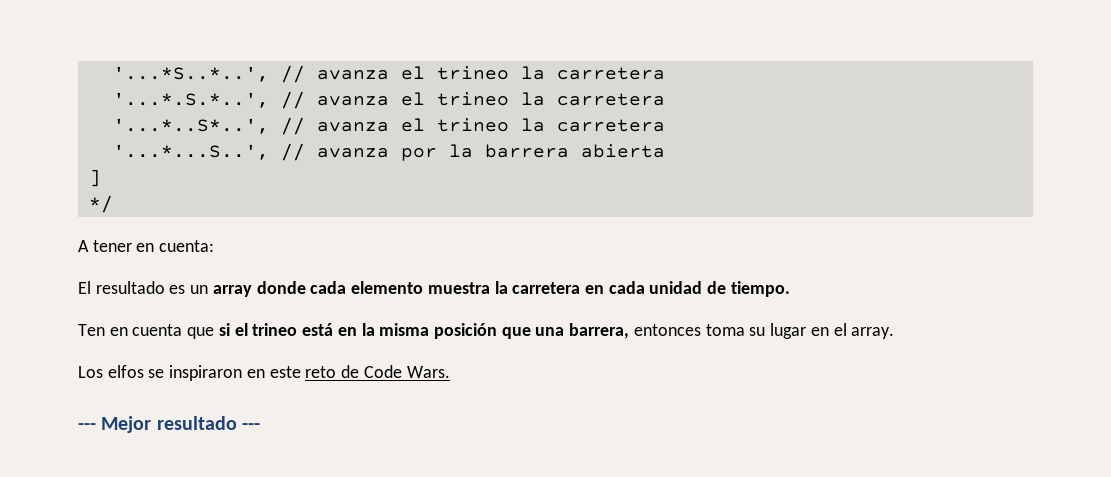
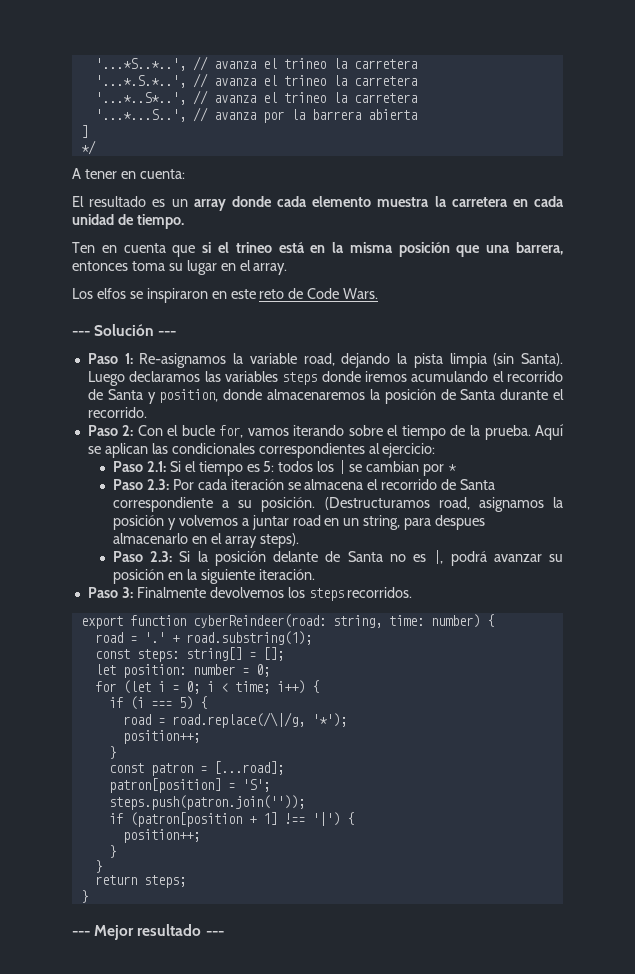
+ --- Solución ---
+ Paso 1: Re-asignamos la variable road, dejando la pista limpia (sin Santa). Luego declaramos las variables steps donde iremos acumulando el recorrido de Santa y position, donde almacenaremos la posición de Santa durante el recorrido.
+ Paso 2: Con el bucle for, vamos iterando sobre el tiempo de la prueba. Aquí se aplican las condicionales correspondientes al ejercicio:
+ Paso 2.1: Si el tiempo es 5: todos los | se cambian por *
+ Paso 2.3: Por cada iteración se almacena el recorrido de Santa correspondiente a su posición. (Destructuramos road, asignamos la posición y volvemos a juntar road en un string, para despues almacenarlo en el array steps).
+ Paso 2.3: Si la posición delante de Santa no es |, podrá avanzar su posición en la siguiente iteración.
+ Paso 3: Finalmente devolvemos los steps recorridos.
+ export function cyberReindeer(road: string, time: number) {
+ road = '.' + road.substring(1);
+ const steps: string[] = [];
+ let position: number = 0;
+ for (let i = 0; i < time; i++) {
+ if (i === 5) {
+ road = road.replace(/\|/g, '*');
+ position++;
+ }
+ const patron = [...road];
+ patron[position] = 'S';
+ steps.push(patron.join(''));
+ if (patron[position + 1] !== '|') {
+ position++;
+ }
+ }
+ return steps;
+ }

